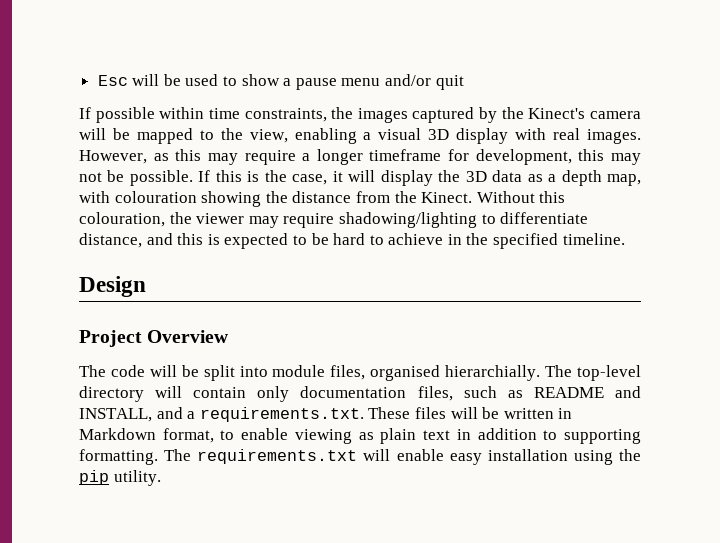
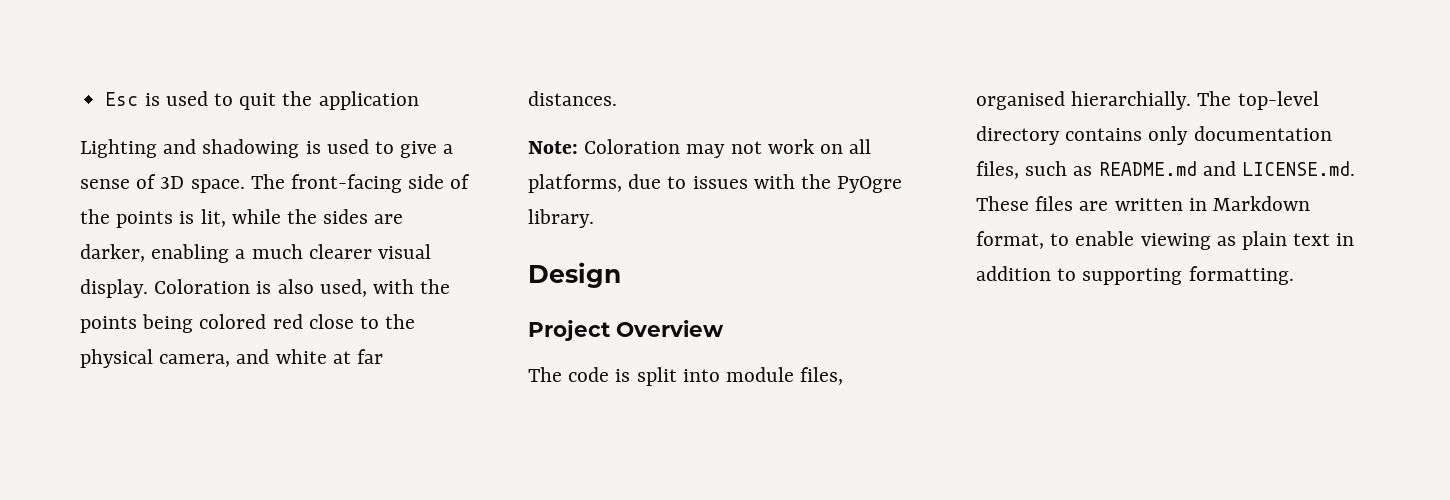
- Esc will be used to show a pause menu and/or quit
- If possible within time constraints, the images captured by the Kinect's camera will be mapped to the view, enabling a visual 3D display with real images. However, as this may require a longer timeframe for development, this may not be possible. If this is the case, it will display the 3D data as a depth map, with colouration showing the distance from the Kinect. Without this colouration, the viewer may require shadowing/lighting to differentiate distance, and this is expected to be hard to achieve in the specified timeline.
+ Esc is used to quit the application
+ Lighting and shadowing is used to give a sense of 3D space. The front-facing side of the points is lit, while the sides are darker, enabling a much clearer visual display. Coloration is also used, with the points being colored red close to the physical camera, and white at far distances.
+ Note: Coloration may not work on all platforms, due to issues with the PyOgre library.
- The code will be split into module files, organised hierarchially.
+ The code is split into module files, organised hierarchially.
- The top-level directory will contain only documentation files, such as README and INSTALL, and a requirements.txt. These files will be written in Markdown format, to enable viewing as plain text in addition to supporting formatting. The requirements.txt will enable easy installation using the pip utility.
+ The top-level directory contains only documentation files, such as README.md and LICENSE.md. These files are written in Markdown format, to enable viewing as plain text in addition to supporting formatting.

